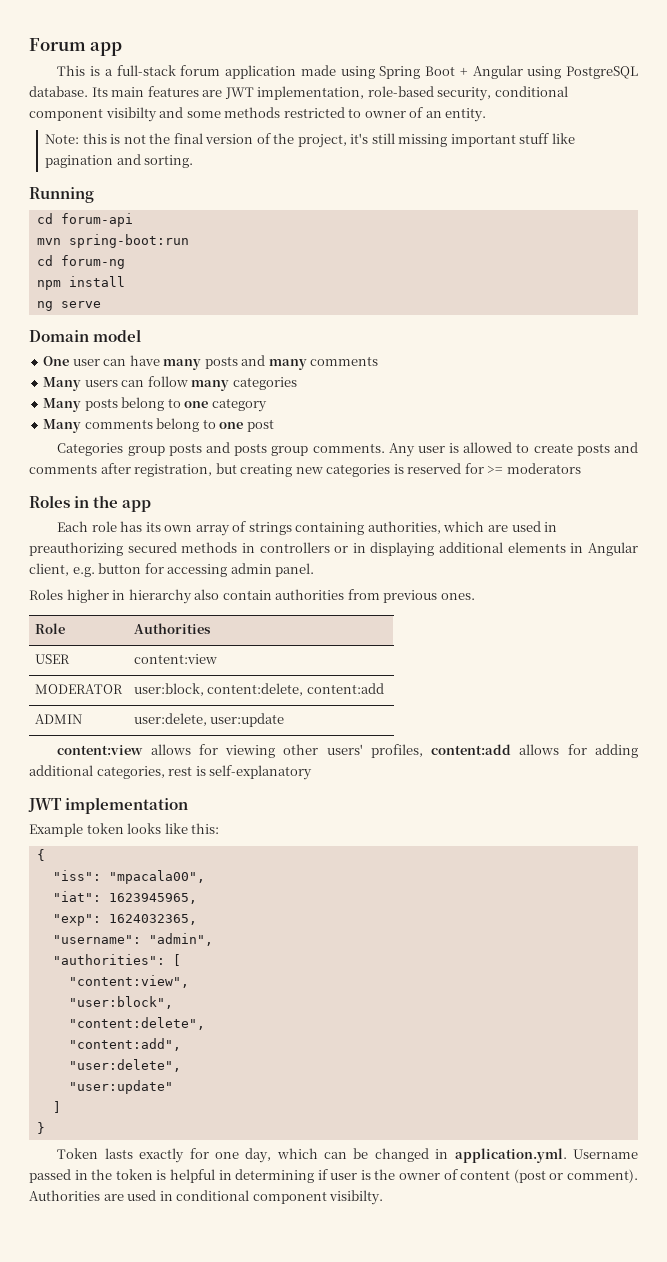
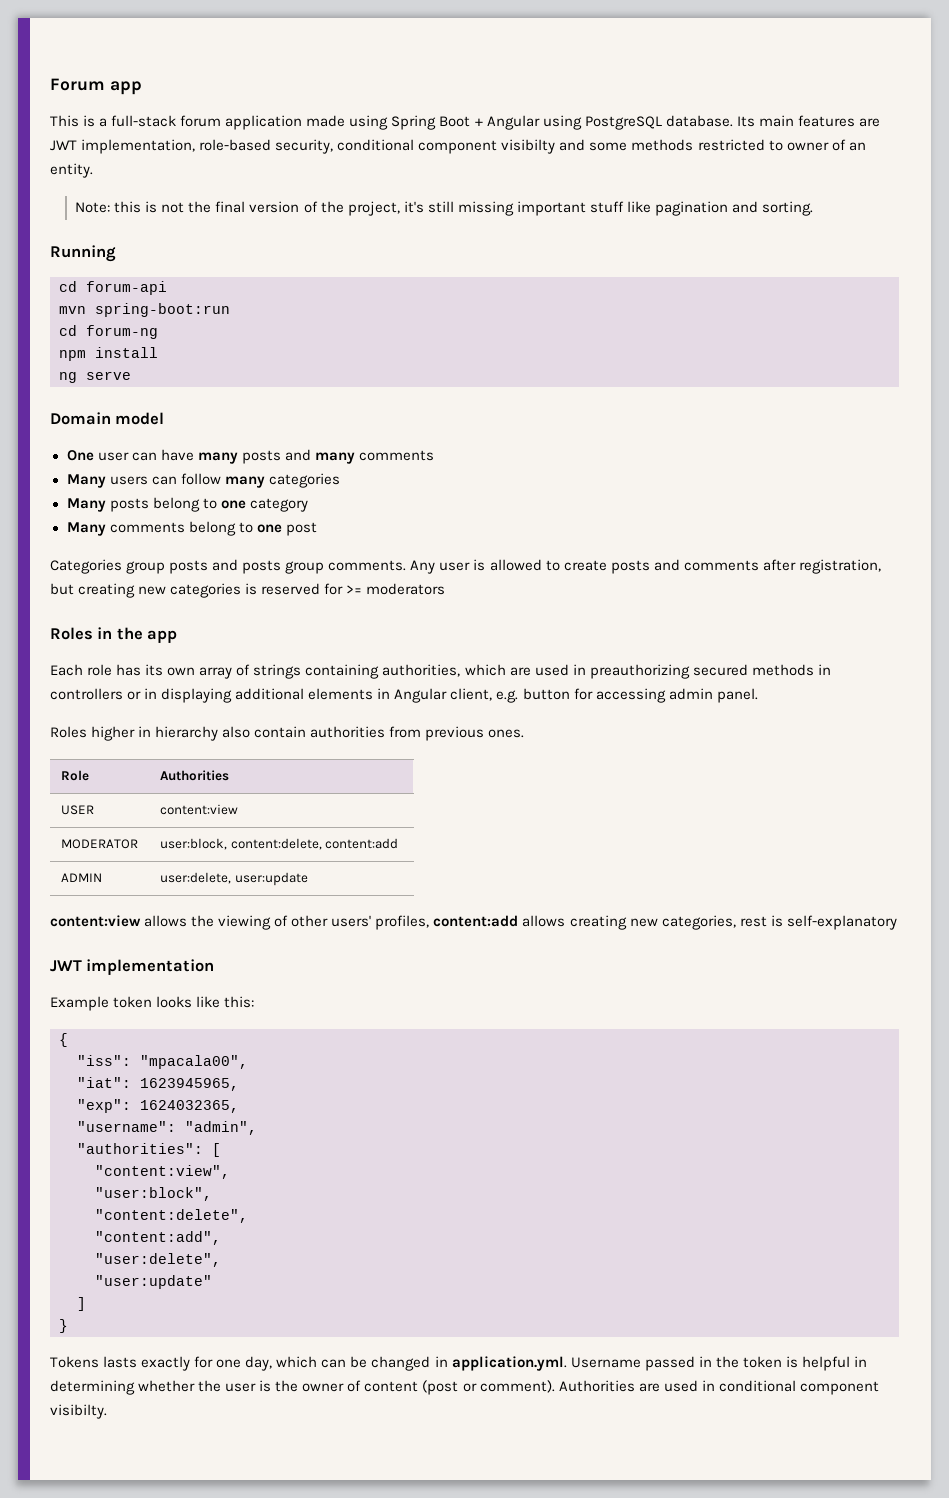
- content:view allows for viewing other users' profiles, content:add allows for adding additional categories, rest is self-explanatory
+ content:view allows the viewing of other users' profiles, content:add allows creating new categories, rest is self-explanatory
- Token lasts exactly for one day, which can be changed in application.yml. Username passed in the token is helpful in determining if user is the owner of content (post or comment).
+ Tokens lasts exactly for one day, which can be changed in application.yml. Username passed in the token is helpful in determining whether the user is the owner of content (post or comment).

